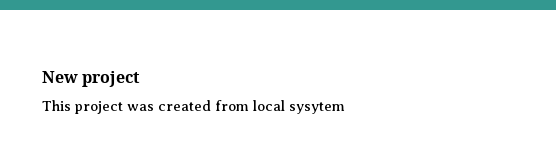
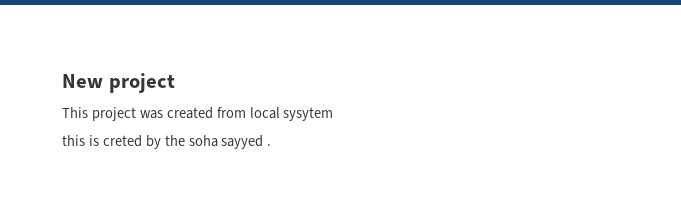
+ this is creted by the soha sayyed .

